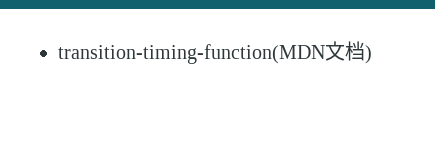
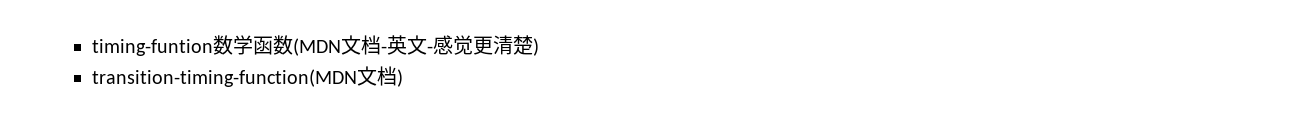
+ timing-funtion数学函数(MDN文档-英文-感觉更清楚)

